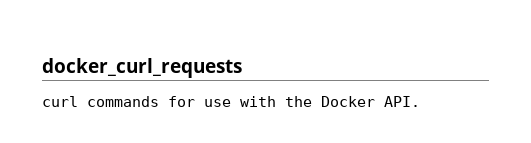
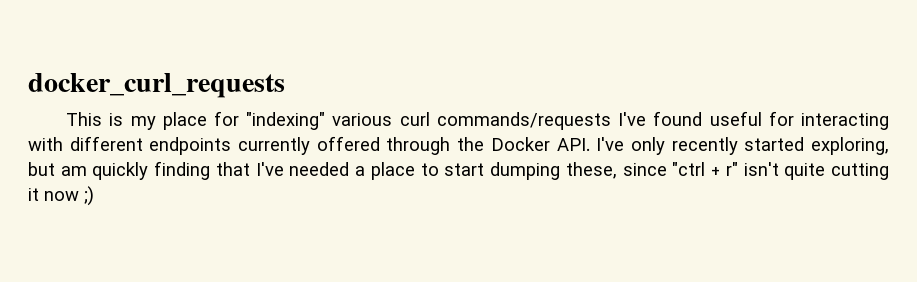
- curl commands for use with the Docker API.
+ This is my place for "indexing" various curl commands/requests I've found useful for interacting with different endpoints currently offered through the Docker API. I've only recently started exploring, but am quickly finding that I've needed a place to start dumping these, since "ctrl + r" isn't quite cutting it now ;)

